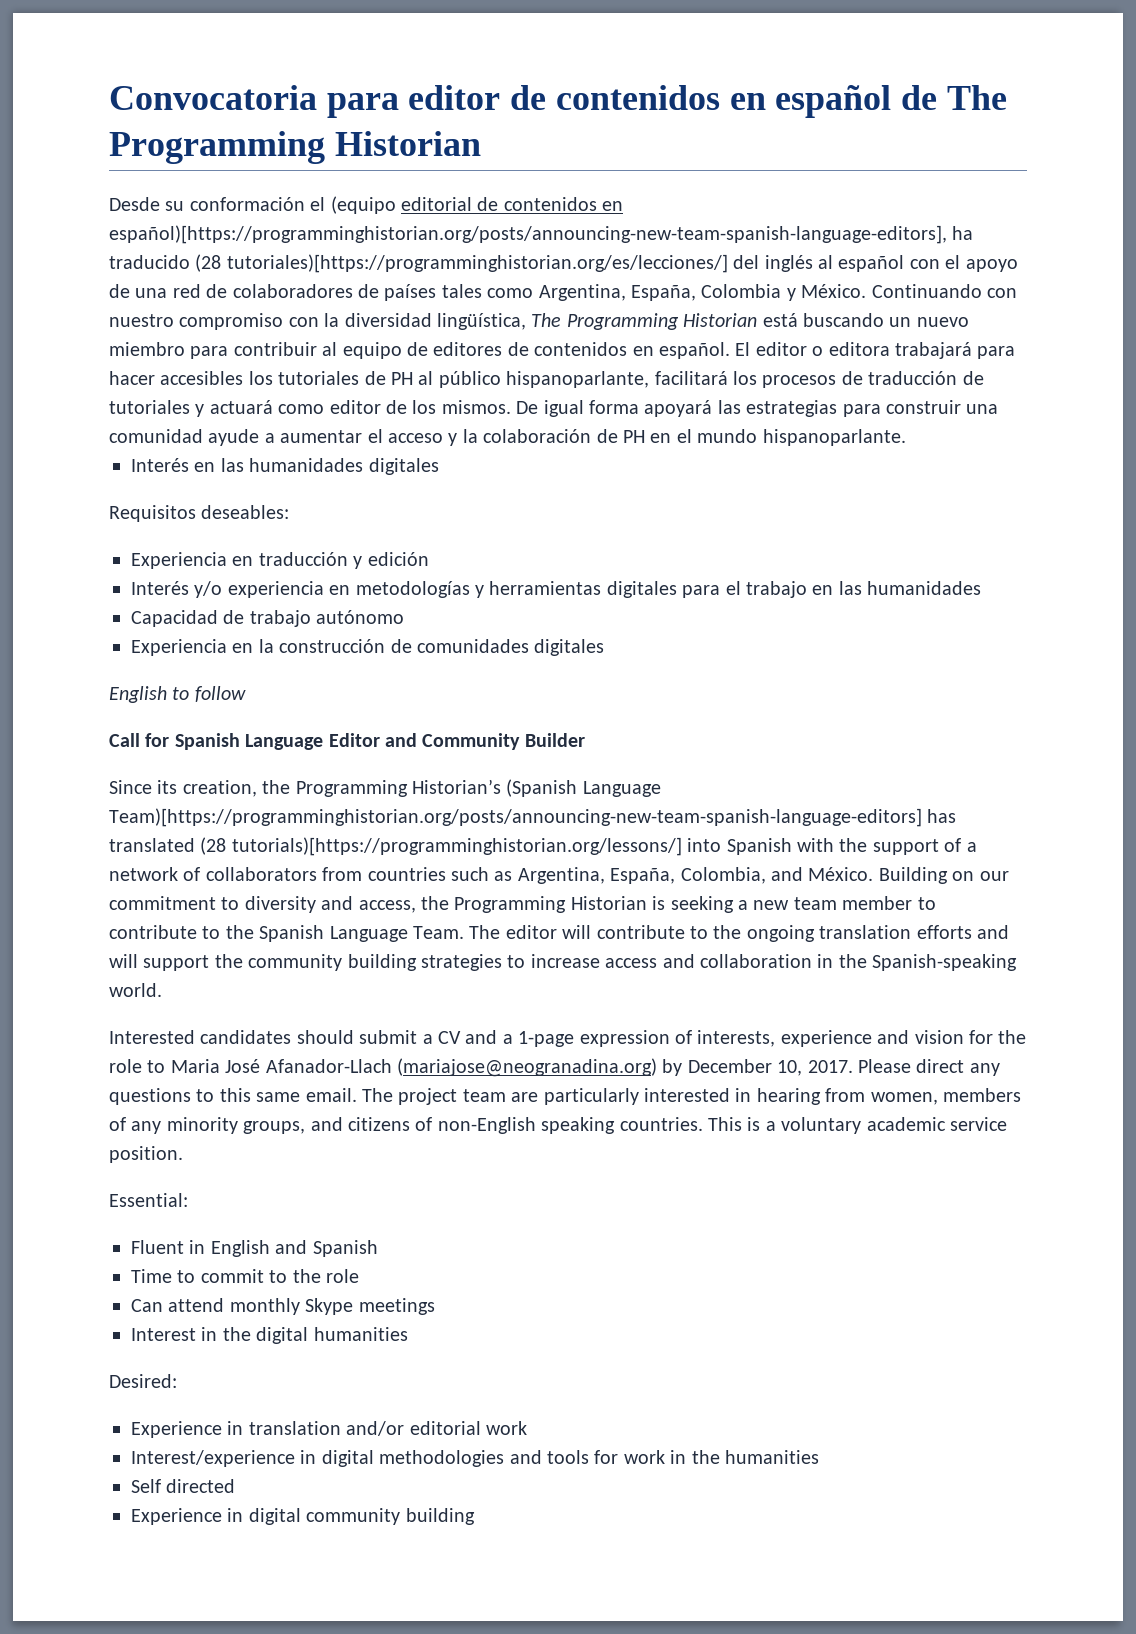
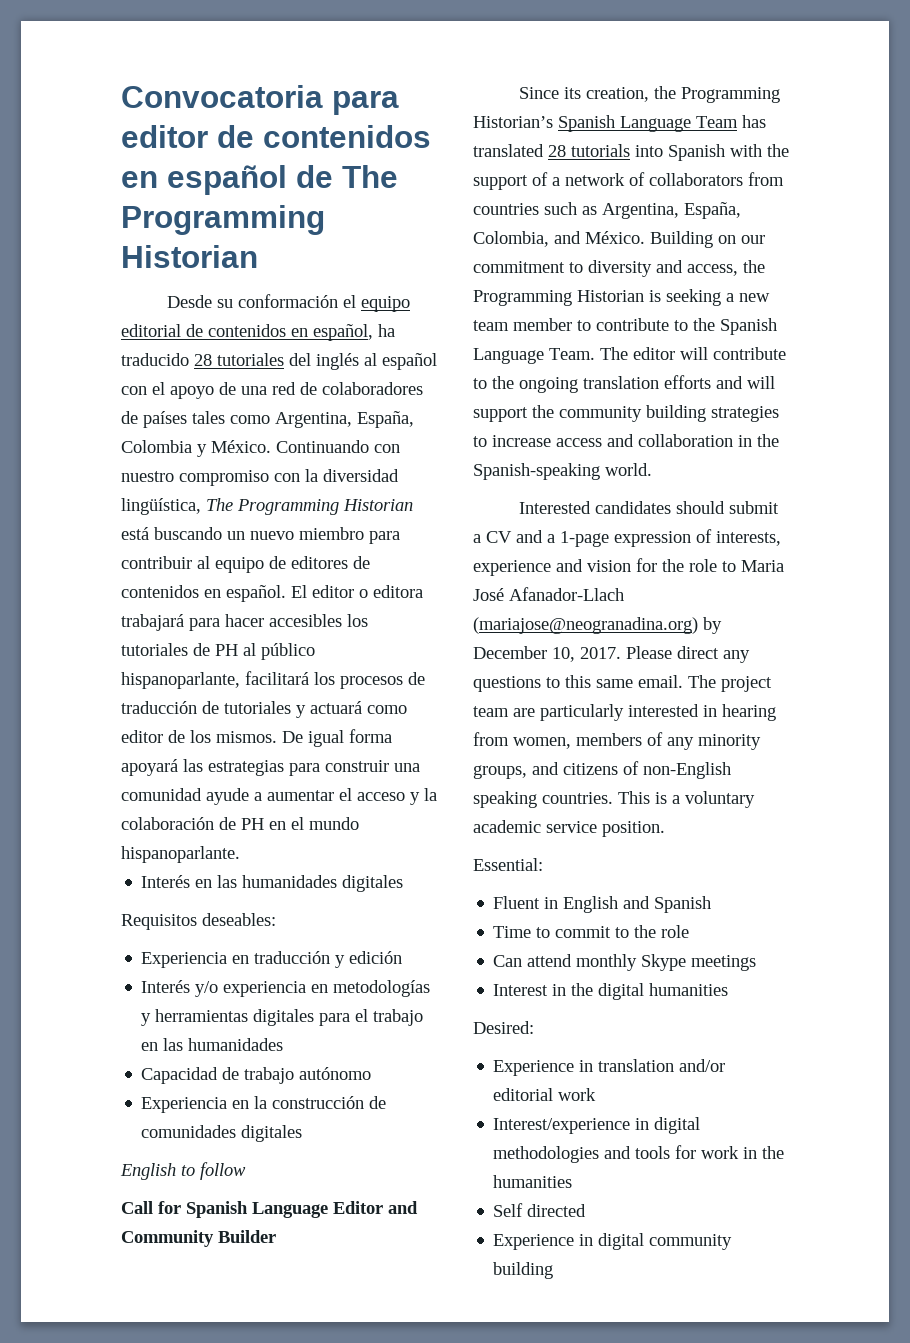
- Desde su conformación el (equipo editorial de contenidos en español)[https://programminghistorian.org/posts/announcing-new-team-spanish-language-editors], ha traducido (28 tutoriales)[https://programminghistorian.org/es/lecciones/] del inglés al español con el apoyo de una red de colaboradores de países tales como Argentina, España, Colombia y México.
+ Desde su conformación el equipo editorial de contenidos en español, ha traducido 28 tutoriales del inglés al español con el apoyo de una red de colaboradores de países tales como Argentina, España, Colombia y México.
- Since its creation, the Programming Historian’s (Spanish Language Team)[https://programminghistorian.org/posts/announcing-new-team-spanish-language-editors] has translated (28 tutorials)[https://programminghistorian.org/lessons/] into Spanish with the support of a network of collaborators from countries such as Argentina, España, Colombia, and México.
+ Since its creation, the Programming Historian’s Spanish Language Team has translated 28 tutorials into Spanish with the support of a network of collaborators from countries such as Argentina, España, Colombia, and México.

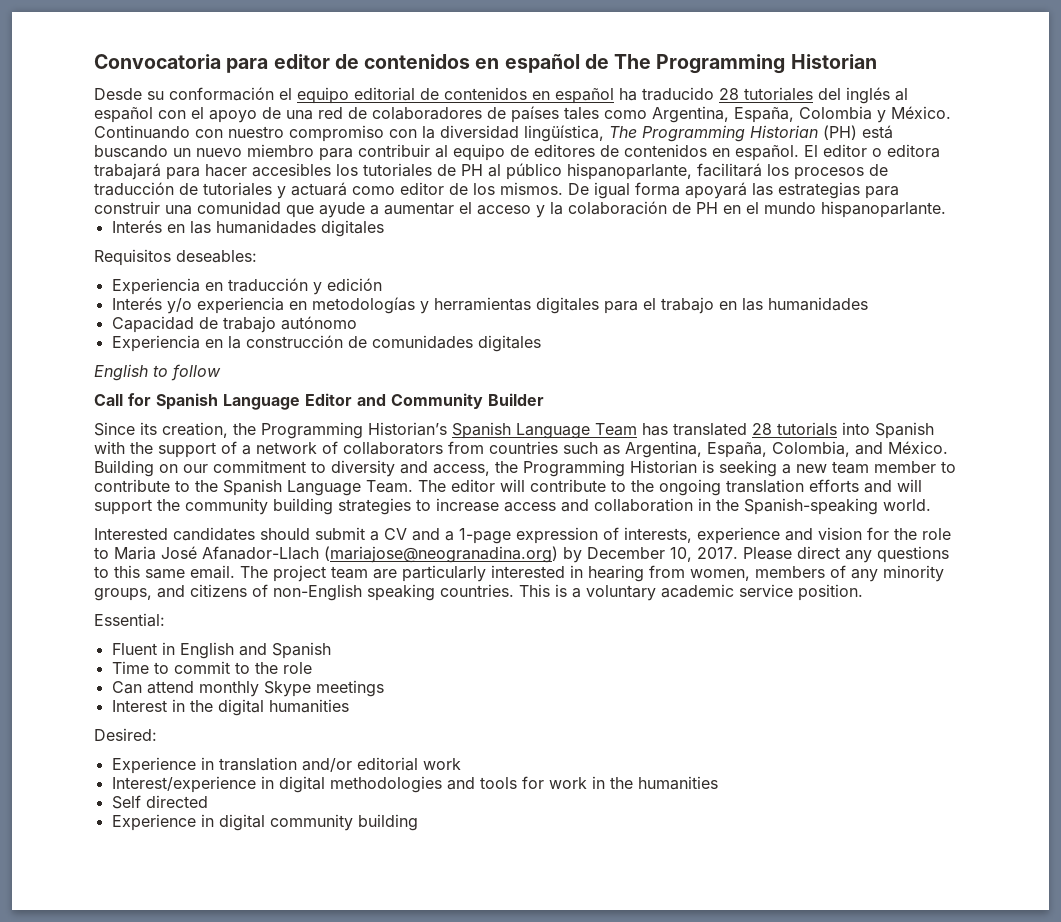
- Desde su conformación el equipo editorial de contenidos en español, ha traducido 28 tutoriales del inglés al español con el apoyo de una red de colaboradores de países tales como Argentina, España, Colombia y México.
+ Desde su conformación el equipo editorial de contenidos en español ha traducido 28 tutoriales del inglés al español con el apoyo de una red de colaboradores de países tales como Argentina, España, Colombia y México.
- Continuando con nuestro compromiso con la diversidad lingüística, The Programming Historian está buscando un nuevo miembro para contribuir al equipo de editores de contenidos en español.
+ Continuando con nuestro compromiso con la diversidad lingüística, The Programming Historian (PH) está buscando un nuevo miembro para contribuir al equipo de editores de contenidos en español.
- De igual forma apoyará las estrategias para construir una comunidad ayude a aumentar el acceso y la colaboración de PH en el mundo hispanoparlante.
+ De igual forma apoyará las estrategias para construir una comunidad que ayude a aumentar el acceso y la colaboración de PH en el mundo hispanoparlante.

